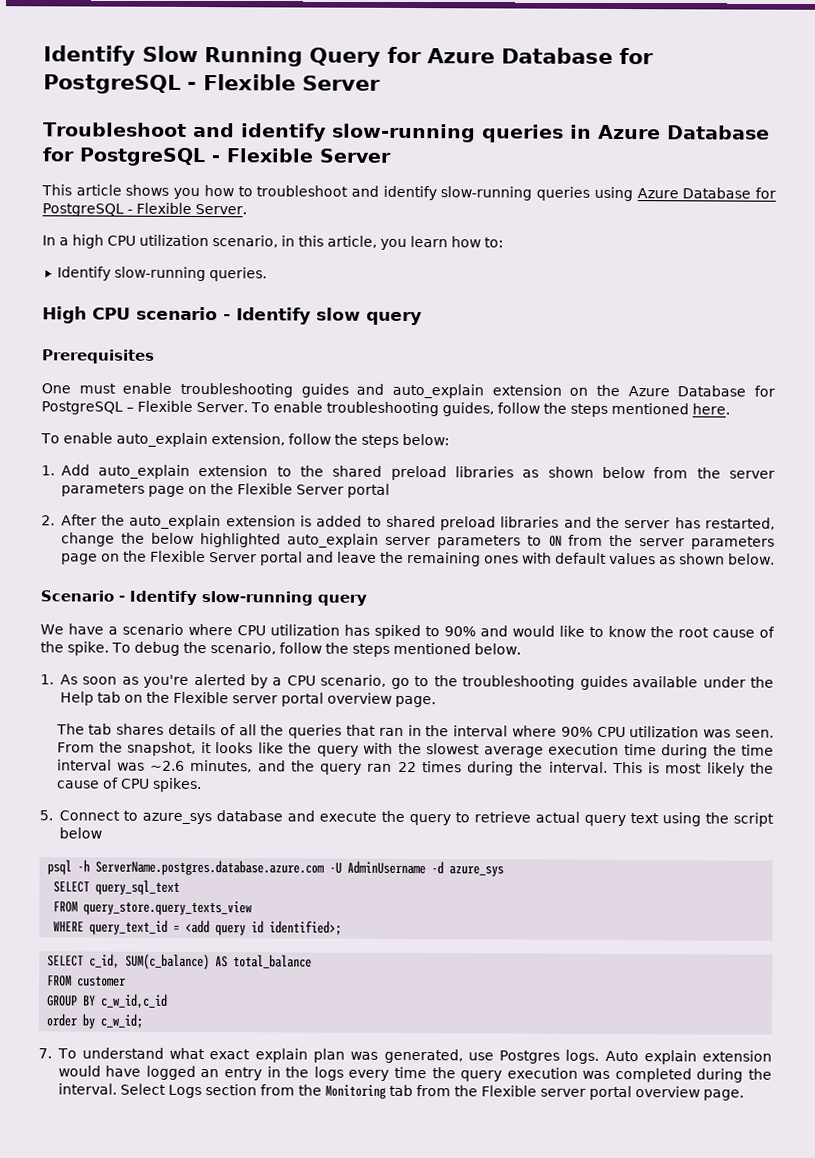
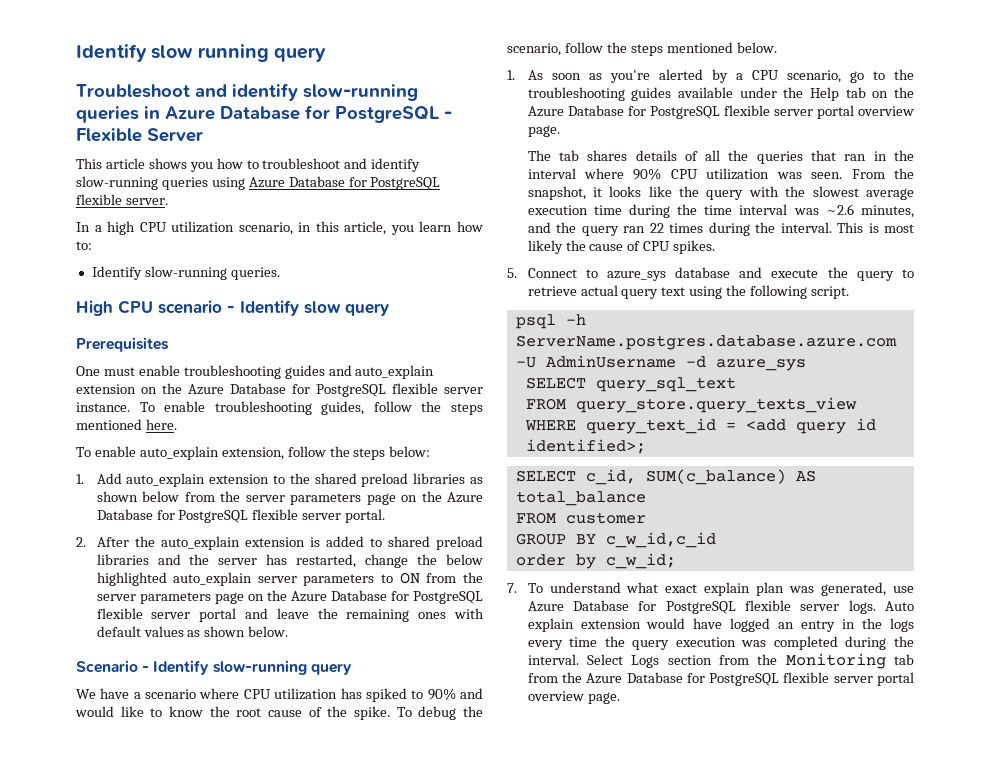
- Identify Slow Running Query for Azure Database for PostgreSQL - Flexible Server
+ Identify slow running query
- This article shows you how to troubleshoot and identify slow-running queries using Azure Database for PostgreSQL - Flexible Server.
+ This article shows you how to troubleshoot and identify slow-running queries using Azure Database for PostgreSQL flexible server.
- One must enable troubleshooting guides and auto_explain extension on the Azure Database for PostgreSQL – Flexible Server.
+ One must enable troubleshooting guides and auto_explain extension on the Azure Database for PostgreSQL flexible server instance.
- 1. Add auto_explain extension to the shared preload libraries as shown below from the server parameters page on the Flexible Server portal
+ 1. Add auto_explain extension to the shared preload libraries as shown below from the server parameters page on the Azure Database for PostgreSQL flexible server portal.
- 2. After the auto_explain extension is added to shared preload libraries and the server has restarted, change the below highlighted auto_explain server parameters to ON from the server parameters page on the Flexible Server portal and leave the remaining ones with default values as shown below.
+ 2. After the auto_explain extension is added to shared preload libraries and the server has restarted, change the below highlighted auto_explain server parameters to ON from the server parameters page on the Azure Database for PostgreSQL flexible server portal and leave the remaining ones with default values as shown below.
- 1. As soon as you're alerted by a CPU scenario, go to the troubleshooting guides available under the Help tab on the Flexible server portal overview page.
+ 1. As soon as you're alerted by a CPU scenario, go to the troubleshooting guides available under the Help tab on the Azure Database for PostgreSQL flexible server portal overview page.
- 5. Connect to azure_sys database and execute the query to retrieve actual query text using the script below
+ 5. Connect to azure_sys database and execute the query to retrieve actual query text using the following script.
- 7. To understand what exact explain plan was generated, use Postgres logs.
+ 7. To understand what exact explain plan was generated, use Azure Database for PostgreSQL flexible server logs.
- Select Logs section from the Monitoring tab from the Flexible server portal overview page.
+ Select Logs section from the Monitoring tab from the Azure Database for PostgreSQL flexible server portal overview page.

